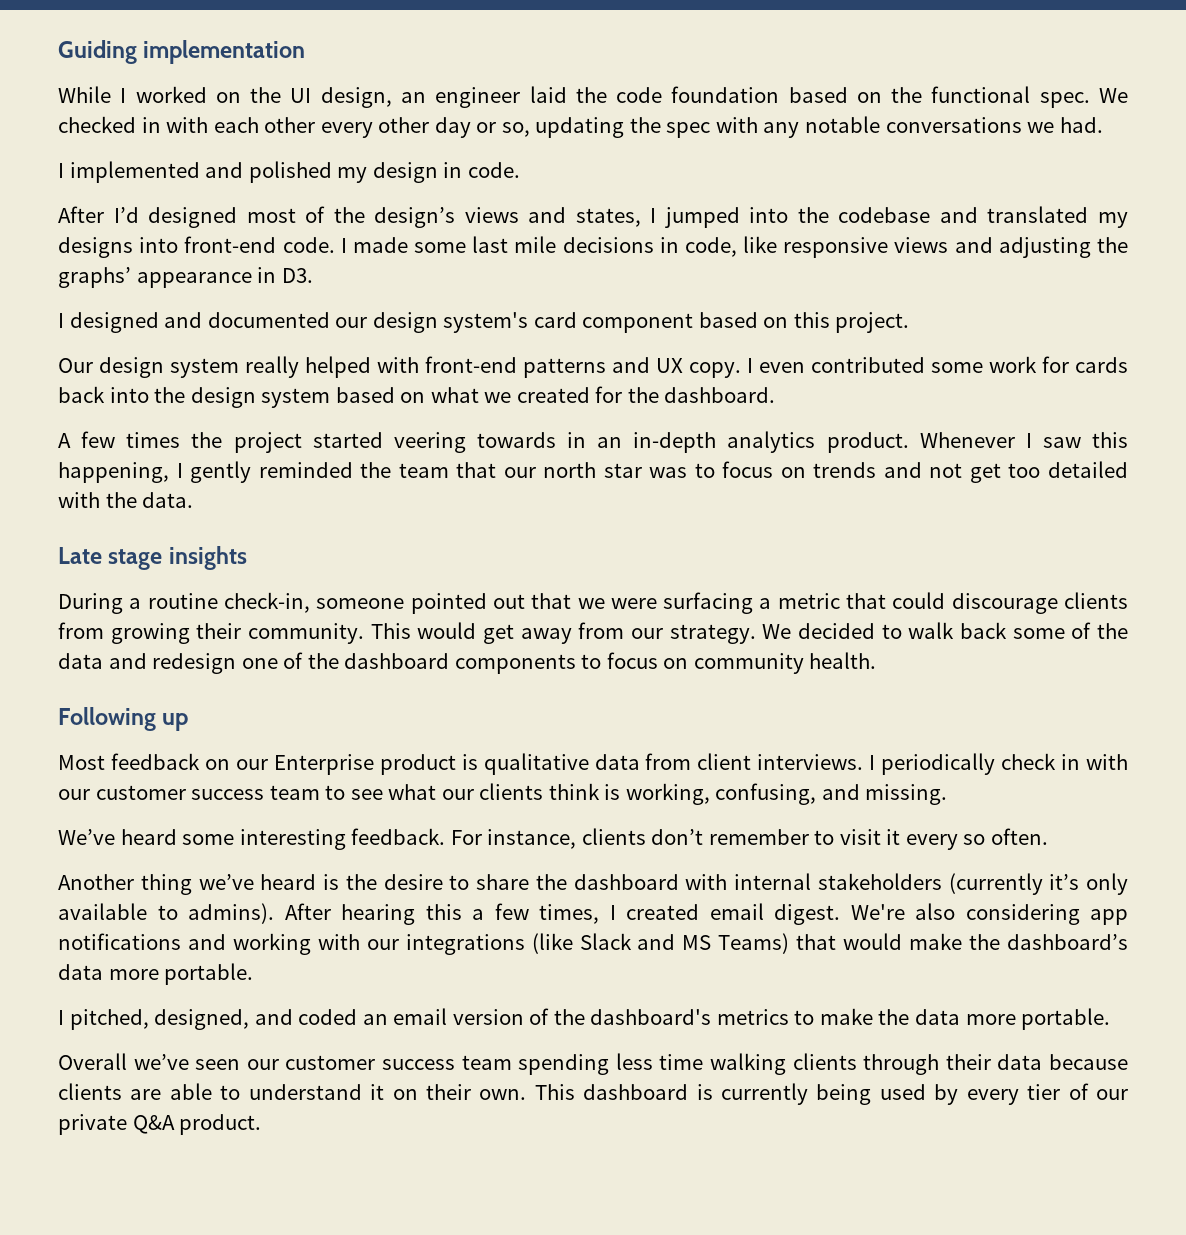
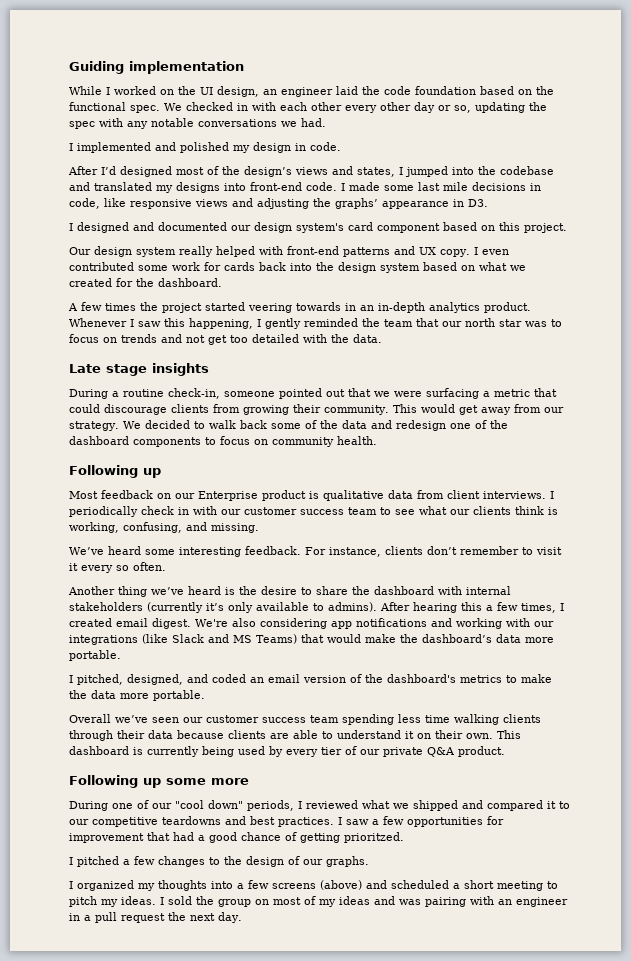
+ Following up some more
+ During one of our "cool down" periods, I reviewed what we shipped and compared it to our competitive teardowns and best practices. I saw a few opportunities for improvement that had a good chance of getting prioritzed.
+ I pitched a few changes to the design of our graphs.
+ I organized my thoughts into a few screens (above) and scheduled a short meeting to pitch my ideas. I sold the group on most of my ideas and was pairing with an engineer in a pull request the next day.

